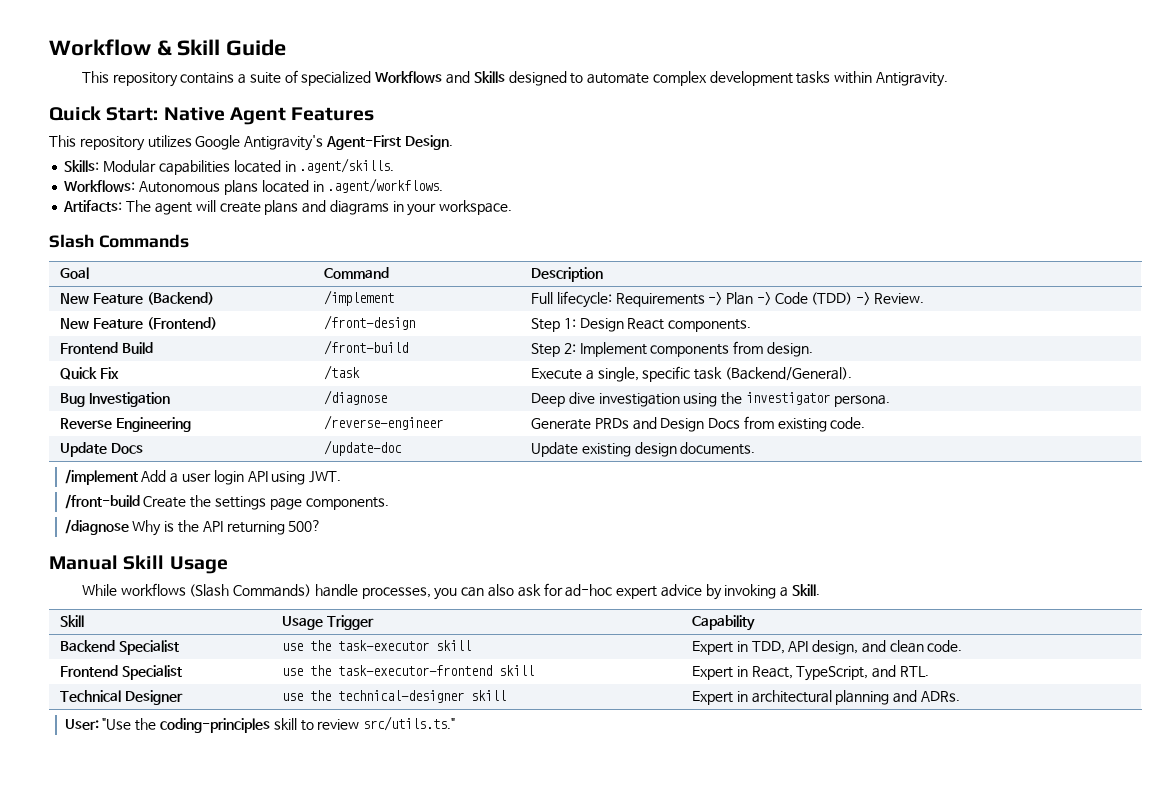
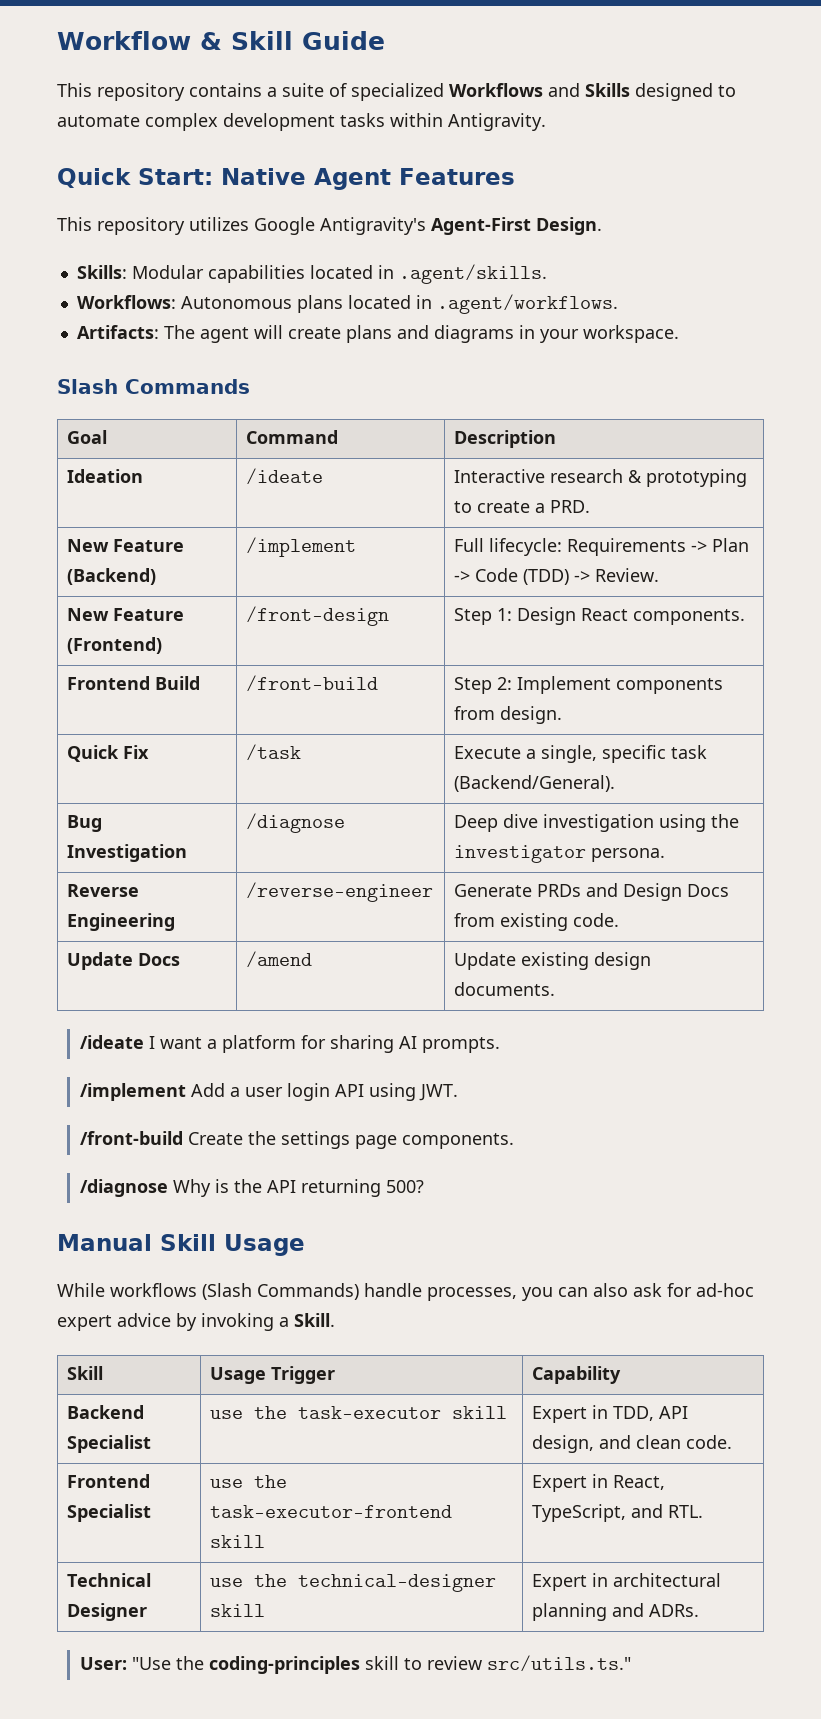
+ Ideation | /ideate | Interactive research & prototyping to create a PRD.
- Update Docs | /update-doc | Update existing design documents.
+ Update Docs | /amend | Update existing design documents.
+ /ideate I want a platform for sharing AI prompts.

